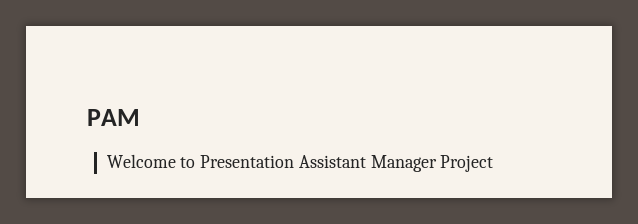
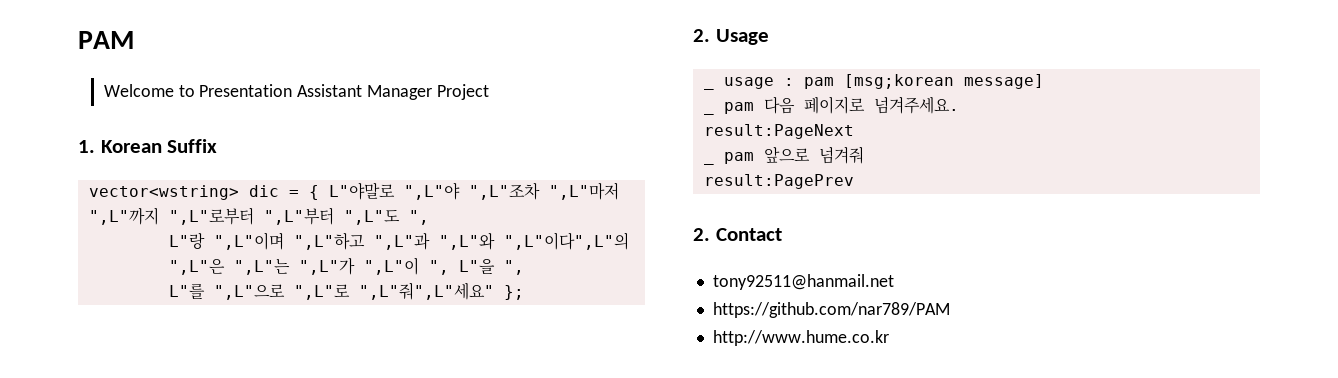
+ 1. Korean Suffix
+ vector<wstring> dic = { L"야말로 ",L"야 ",L"조차 ",L"마저 ",L"까지 ",L"로부터 ",L"부터 ",L"도 ",
+ L"랑 ",L"이며 ",L"하고 ",L"과 ",L"와 ",L"이다",L"의 ",L"은 ",L"는 ",L"가 ",L"이 ", L"을 ",
+ L"를 ",L"으로 ",L"로 ",L"줘",L"세요" };
+ 2. Usage
+ _ usage : pam [msg;korean message]
+ _ pam 다음 페이지로 넘겨주세요.
+ result:PageNext
+ _ pam 앞으로 넘겨줘
+ result:PagePrev
+ 2. Contact
+ tony92511@hanmail.net
+ https://github.com/nar789/PAM
+ http://www.hume.co.kr

